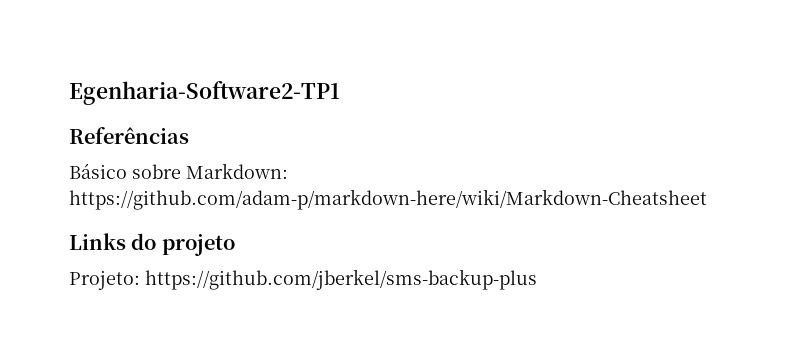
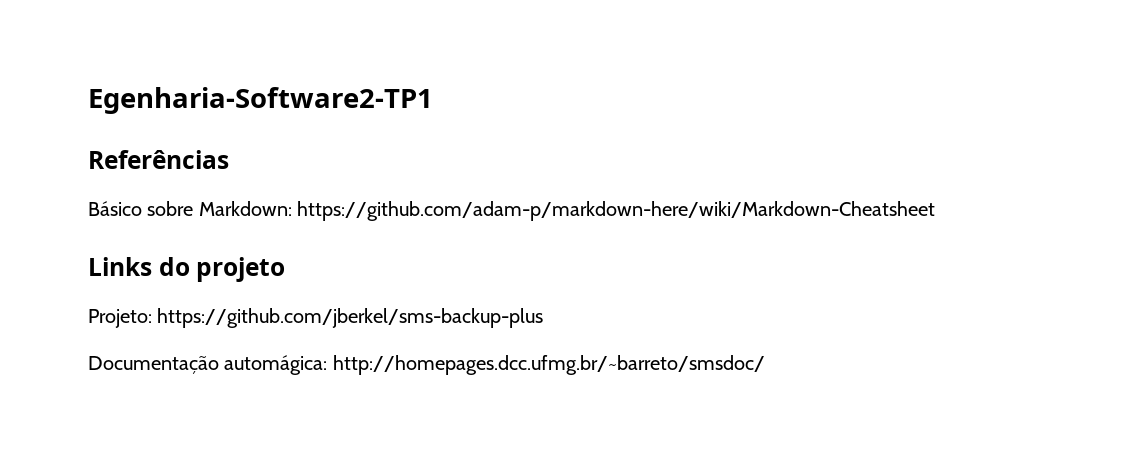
+ Documentação automágica: http://homepages.dcc.ufmg.br/~barreto/smsdoc/

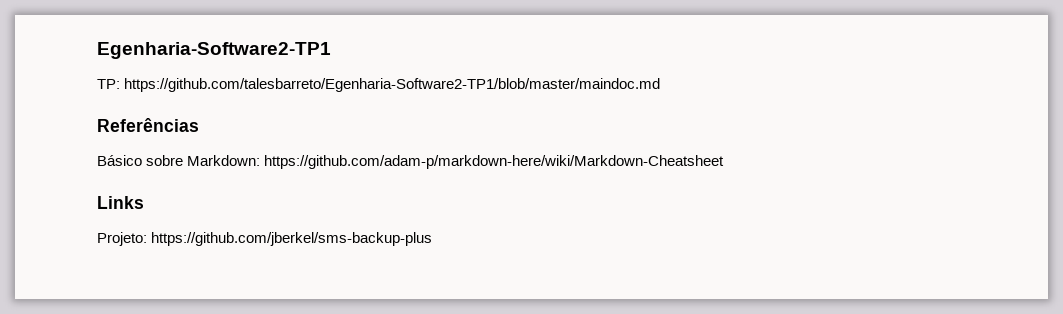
+ TP: https://github.com/talesbarreto/Egenharia-Software2-TP1/blob/master/maindoc.md
- Links do projeto
+ Links
- Documentação automágica: http://homepages.dcc.ufmg.br/~barreto/smsdoc/

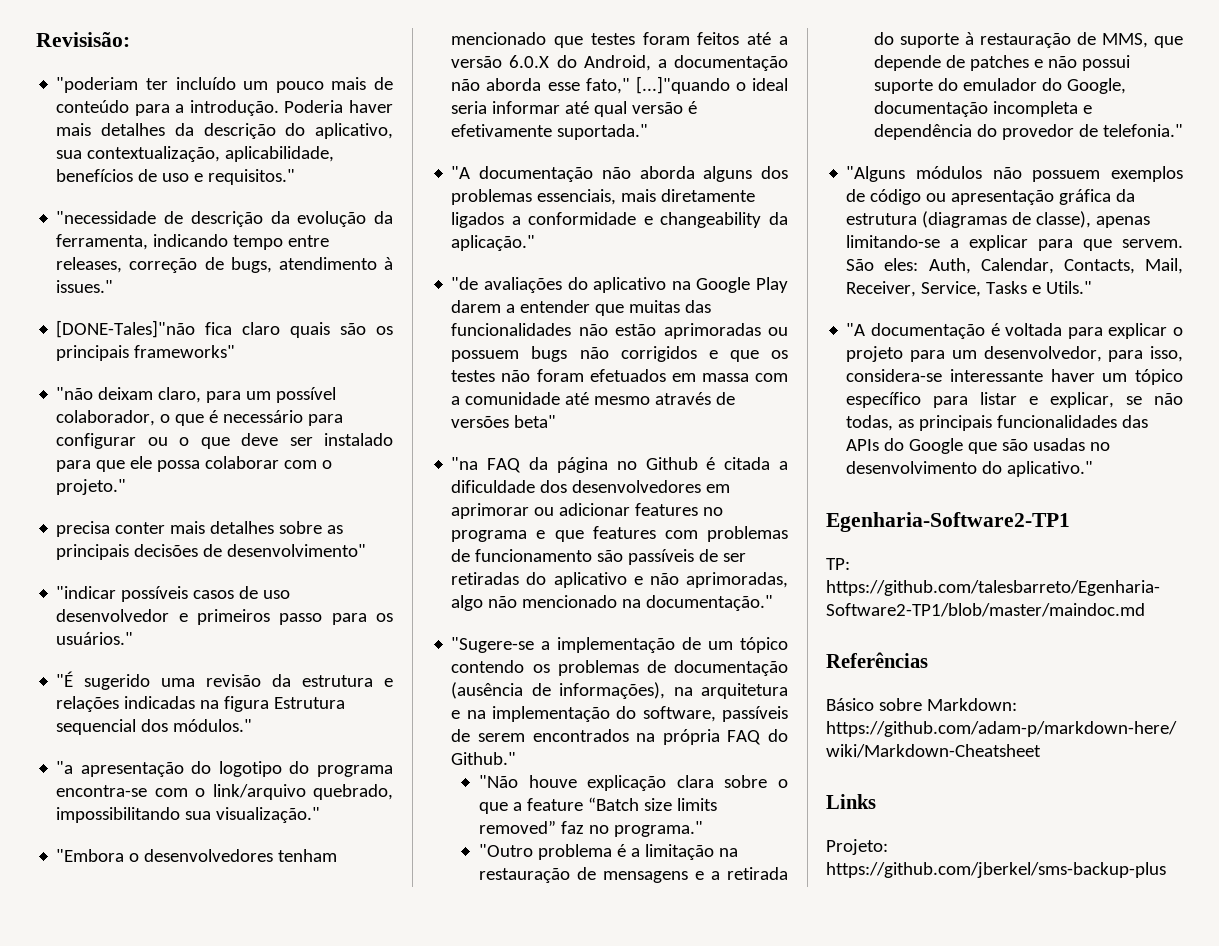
+ Revisisão:
+ "poderiam ter incluído um pouco mais de conteúdo para a introdução. Poderia haver mais detalhes da descrição do aplicativo, sua contextualização, aplicabilidade, benefícios de uso e requisitos."
+ "necessidade de descrição da evolução da ferramenta, indicando tempo entre releases, correção de bugs, atendimento à issues."
+ [DONE-Tales]"não fica claro quais são os principais frameworks"
+ "não deixam claro, para um possível colaborador, o que é necessário para configurar ou o que deve ser instalado para que ele possa colaborar com o projeto."
+ precisa conter mais detalhes sobre as principais decisões de desenvolvimento"
+ "indicar possíveis casos de uso desenvolvedor e primeiros passo para os usuários."
+ "É sugerido uma revisão da estrutura e relações indicadas na figura Estrutura sequencial dos módulos."
+ "a apresentação do logotipo do programa encontra-se com o link/arquivo quebrado, impossibilitando sua visualização."
+ "Embora o desenvolvedores tenham mencionado que testes foram feitos até a versão 6.0.X do Android, a documentação não aborda esse fato," [...]"quando o ideal seria informar até qual versão é efetivamente suportada."
+ "A documentação não aborda alguns dos problemas essenciais, mais diretamente ligados a conformidade e changeability da aplicação."
+ "de avaliações do aplicativo na Google Play darem a entender que muitas das funcionalidades não estão aprimoradas ou possuem bugs não corrigidos e que os testes não foram efetuados em massa com a comunidade até mesmo através de versões beta"
+ "na FAQ da página no Github é citada a dificuldade dos desenvolvedores em aprimorar ou adicionar features no programa e que features com problemas de funcionamento são passíveis de ser retiradas do aplicativo e não aprimoradas, algo não mencionado na documentação."
+ "Sugere-se a implementação de um tópico contendo os problemas de documentação (ausência de informações), na arquitetura e na implementação do software, passíveis de serem encontrados na própria FAQ do Github."
+ "Não houve explicação clara sobre o que a feature “Batch size limits removed” faz no programa."
+ "Outro problema é a limitação na restauração de mensagens e a retirada do suporte à restauração de MMS, que depende de patches e não possui suporte do emulador do Google, documentação incompleta e dependência do provedor de telefonia."
+ "Alguns módulos não possuem exemplos de código ou apresentação gráfica da estrutura (diagramas de classe), apenas limitando-se a explicar para que servem. São eles: Auth, Calendar, Contacts, Mail, Receiver, Service, Tasks e Utils."
+ "A documentação é voltada para explicar o projeto para um desenvolvedor, para isso, considera-se interessante haver um tópico específico para listar e explicar, se não todas, as principais funcionalidades das APIs do Google que são usadas no desenvolvimento do aplicativo."

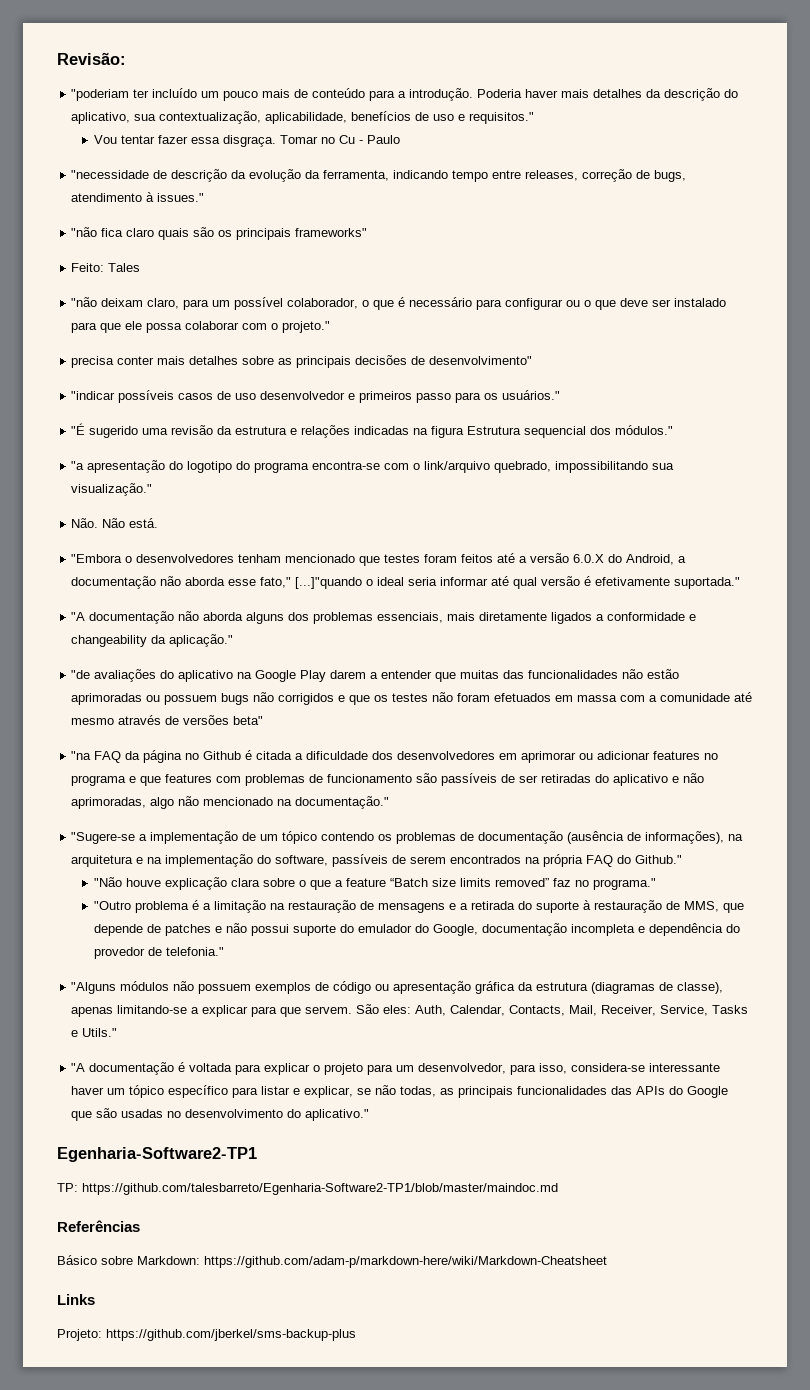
- Revisisão:
+ Revisão:
+ Vou tentar fazer essa disgraça. Tomar no Cu - Paulo
- [DONE-Tales]"não fica claro quais são os principais frameworks"
+ "não fica claro quais são os principais frameworks"
+ Feito: Tales
+ Não. Não está.

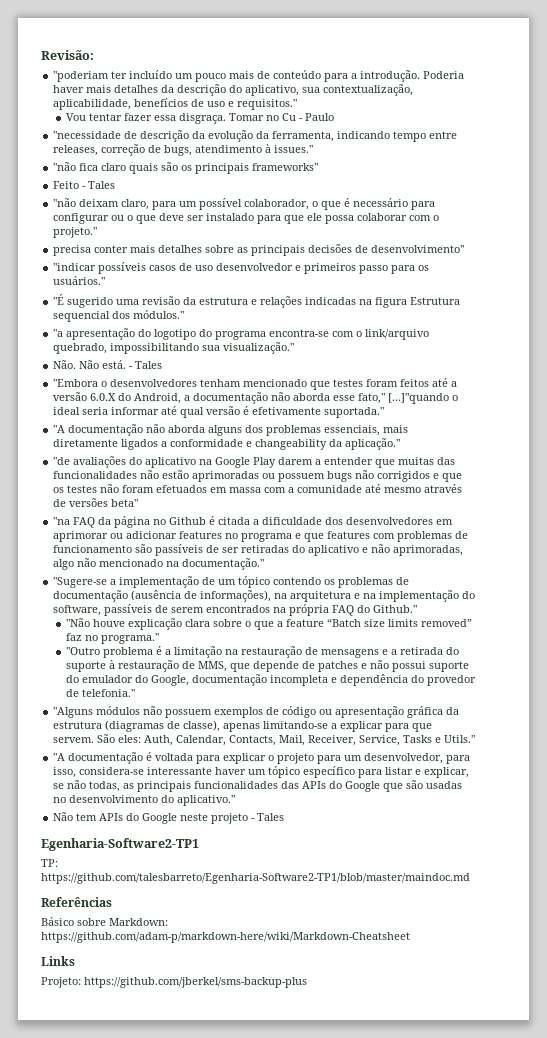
- Feito: Tales
+ Feito - Tales
- Não. Não está.
+ Não. Não está. - Tales
+ Não tem APIs do Google neste projeto - Tales

